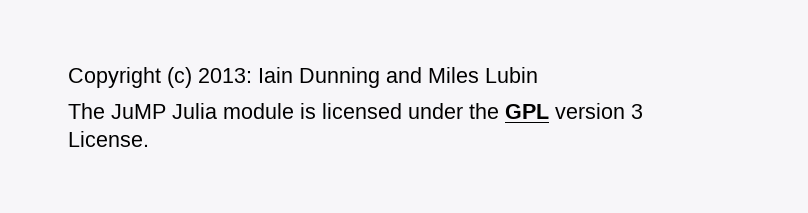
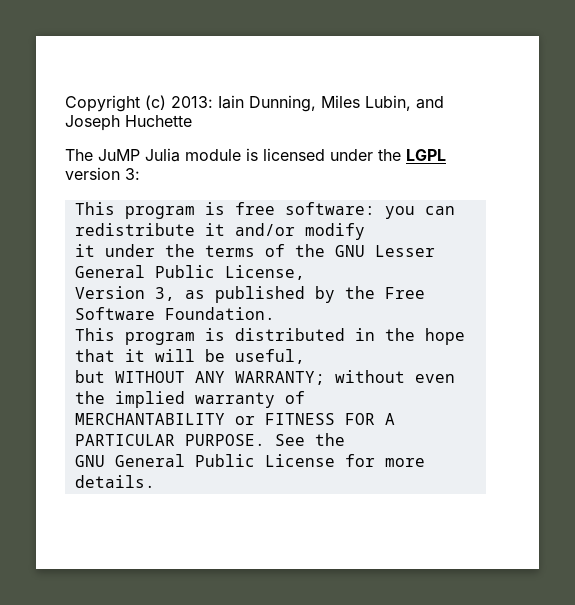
- Copyright (c) 2013: Iain Dunning and Miles Lubin
+ Copyright (c) 2013: Iain Dunning, Miles Lubin, and Joseph Huchette
- The JuMP Julia module is licensed under the GPL version 3 License.
+ The JuMP Julia module is licensed under the LGPL version 3:
+ This program is free software: you can redistribute it and/or modify
+ it under the terms of the GNU Lesser General Public License,
+ Version 3, as published by the Free Software Foundation.
+ This program is distributed in the hope that it will be useful,
+ but WITHOUT ANY WARRANTY; without even the implied warranty of
+ MERCHANTABILITY or FITNESS FOR A PARTICULAR PURPOSE. See the
+ GNU General Public License for more details.

